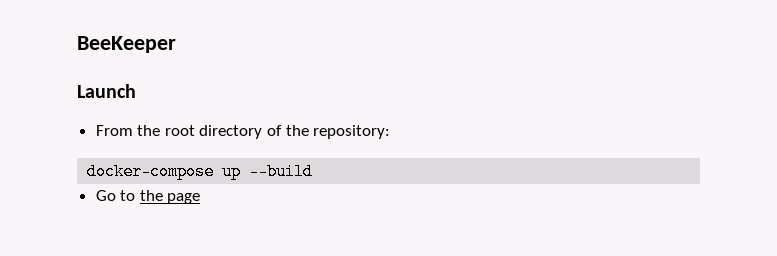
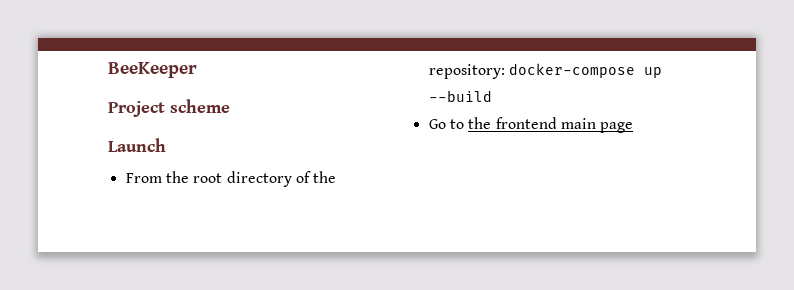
+ Project scheme
- From the root directory of the repository:
- docker-compose up --build
+ From the root directory of the repository: docker-compose up --build
- Go to the page
+ Go to the frontend main page

